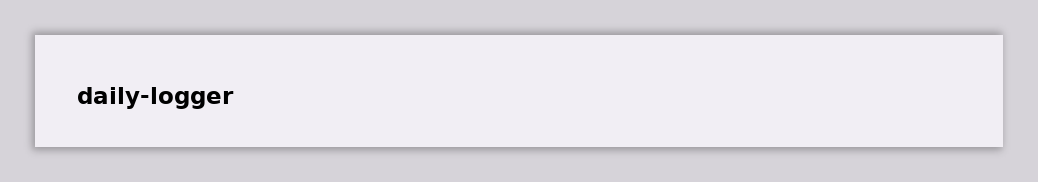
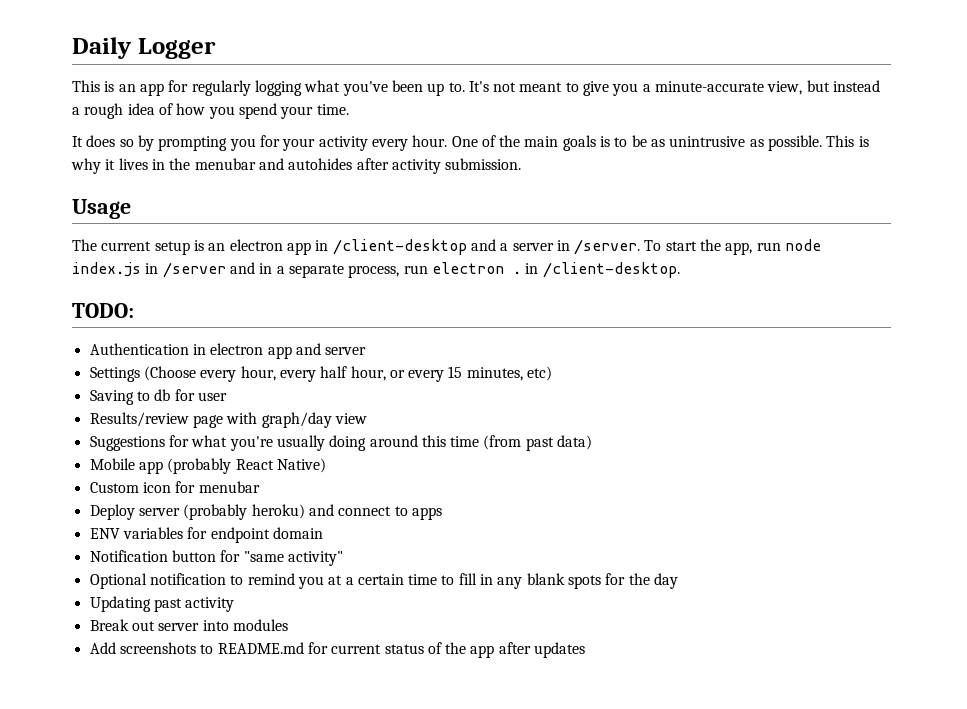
- daily-logger
+ Daily Logger
+ This is an app for regularly logging what you've been up to. It's not meant to give you a minute-accurate view, but instead a rough idea of how you spend your time.
+ It does so by prompting you for your activity every hour. One of the main goals is to be as unintrusive as possible. This is why it lives in the menubar and autohides after activity submission.
+ Usage
+ The current setup is an electron app in /client-desktop and a server in /server. To start the app, run node index.js in /server and in a separate process, run electron . in /client-desktop.
+ TODO:
+ Authentication in electron app and server
+ Settings (Choose every hour, every half hour, or every 15 minutes, etc)
+ Saving to db for user
+ Results/review page with graph/day view
+ Suggestions for what you're usually doing around this time (from past data)
+ Mobile app (probably React Native)
+ Custom icon for menubar
+ Deploy server (probably heroku) and connect to apps
+ ENV variables for endpoint domain
+ Notification button for "same activity"
+ Optional notification to remind you at a certain time to fill in any blank spots for the day
+ Updating past activity
+ Break out server into modules
+ Add screenshots to README.md for current status of the app after updates

